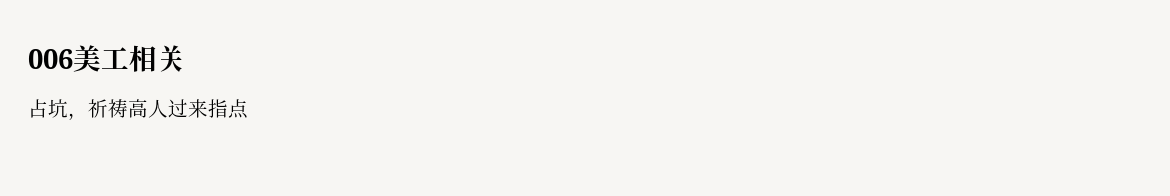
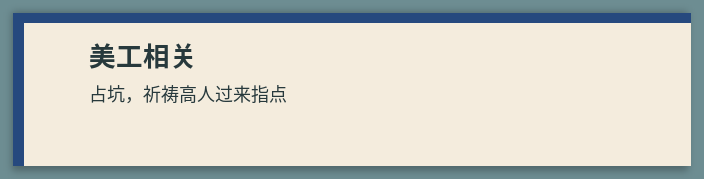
- 006美工相关
+ 美工相关

